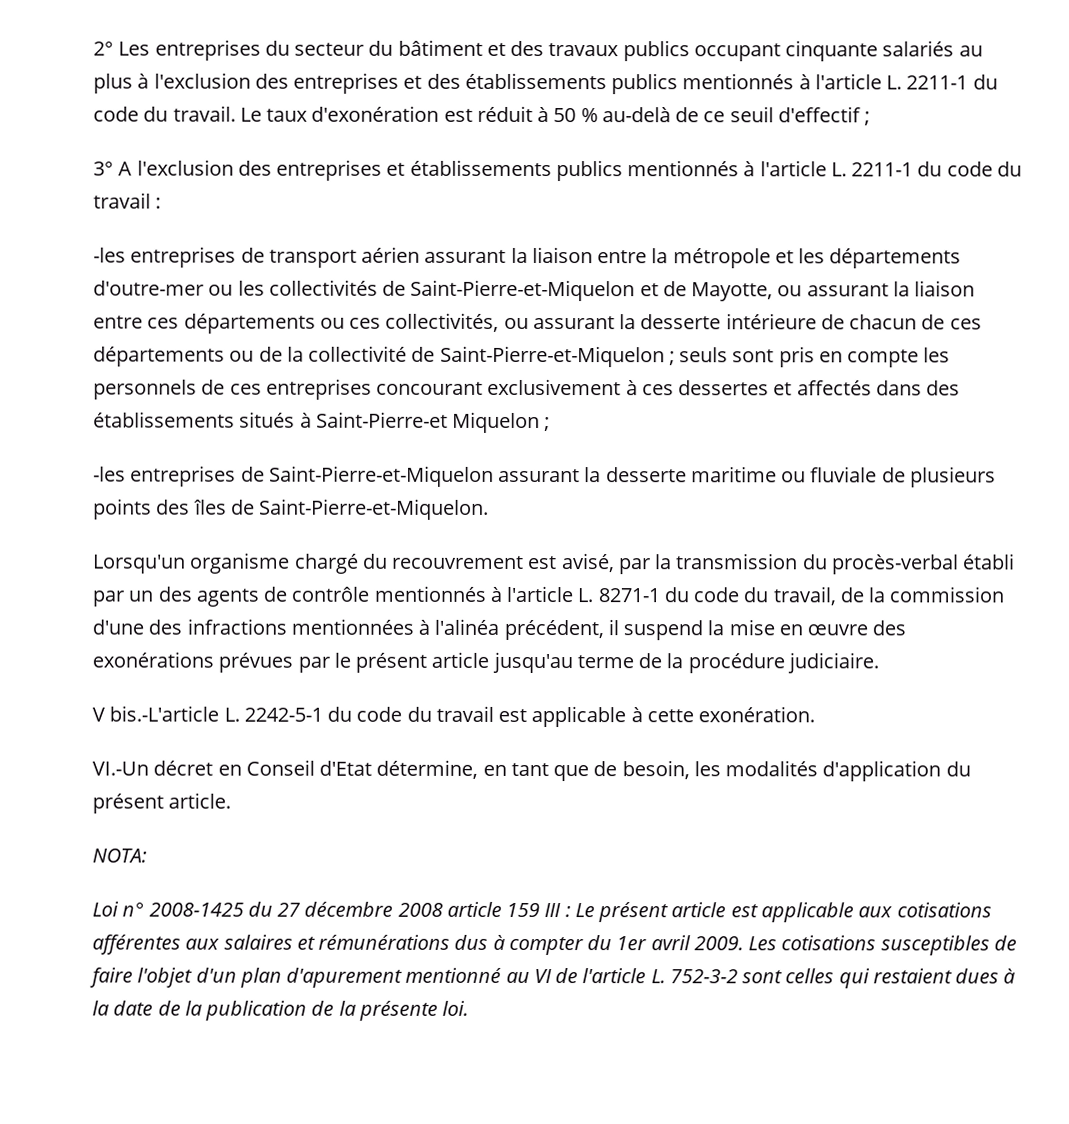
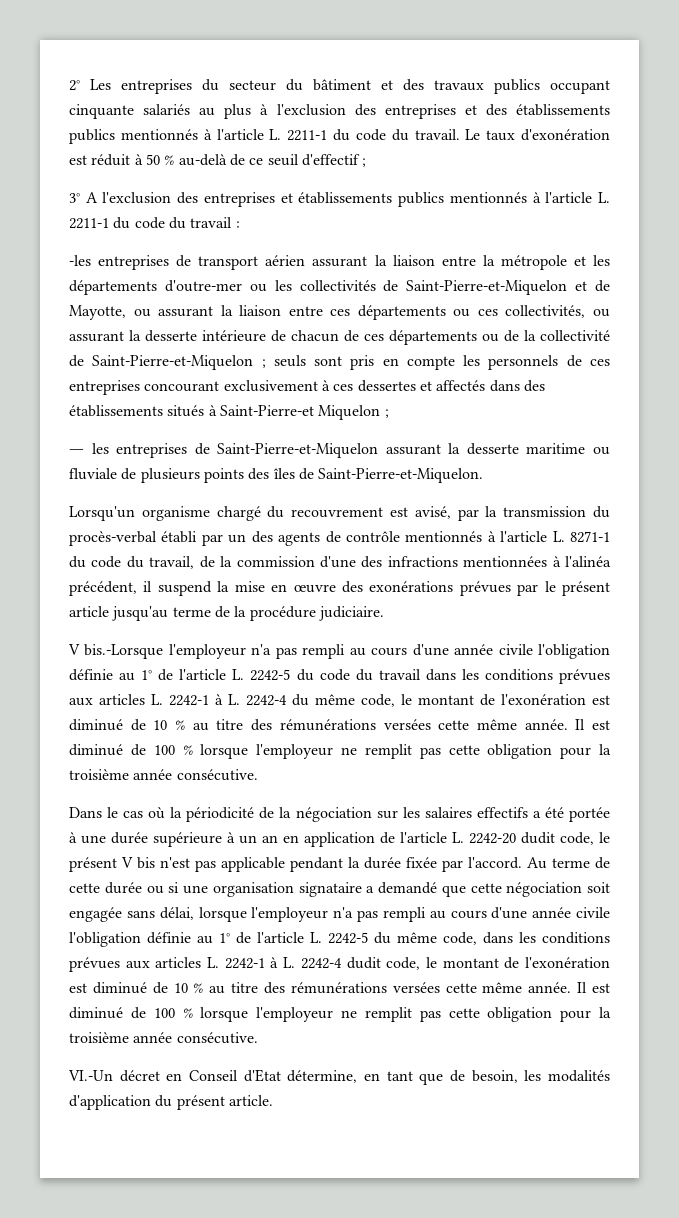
- -les entreprises de Saint-Pierre-et-Miquelon assurant la desserte maritime ou fluviale de plusieurs points des îles de Saint-Pierre-et-Miquelon.
+ ― les entreprises de Saint-Pierre-et-Miquelon assurant la desserte maritime ou fluviale de plusieurs points des îles de Saint-Pierre-et-Miquelon.
- V bis.-L'article L. 2242-5-1 du code du travail est applicable à cette exonération.
+ V bis.-Lorsque l'employeur n'a pas rempli au cours d'une année civile l'obligation définie au 1° de l'article L. 2242-5 du code du travail dans les conditions prévues aux articles L. 2242-1 à L. 2242-4 du même code, le montant de l'exonération est diminué de 10 % au titre des rémunérations versées cette même année. Il est diminué de 100 % lorsque l'employeur ne remplit pas cette obligation pour la troisième année consécutive.
+ Dans le cas où la périodicité de la négociation sur les salaires effectifs a été portée à une durée supérieure à un an en application de l'article L. 2242-20 dudit code, le présent V bis n'est pas applicable pendant la durée fixée par l'accord. Au terme de cette durée ou si une organisation signataire a demandé que cette négociation soit engagée sans délai, lorsque l'employeur n'a pas rempli au cours d'une année civile l'obligation définie au 1° de l'article L. 2242-5 du même code, dans les conditions prévues aux articles L. 2242-1 à L. 2242-4 dudit code, le montant de l'exonération est diminué de 10 % au titre des rémunérations versées cette même année. Il est diminué de 100 % lorsque l'employeur ne remplit pas cette obligation pour la troisième année consécutive.
- NOTA:
- Loi n° 2008-1425 du 27 décembre 2008 article 159 III : Le présent article est applicable aux cotisations afférentes aux salaires et rémunérations dus à compter du 1er avril 2009. Les cotisations susceptibles de faire l'objet d'un plan d'apurement mentionné au VI de l'article L. 752-3-2 sont celles qui restaient dues à la date de la publication de la présente loi.

